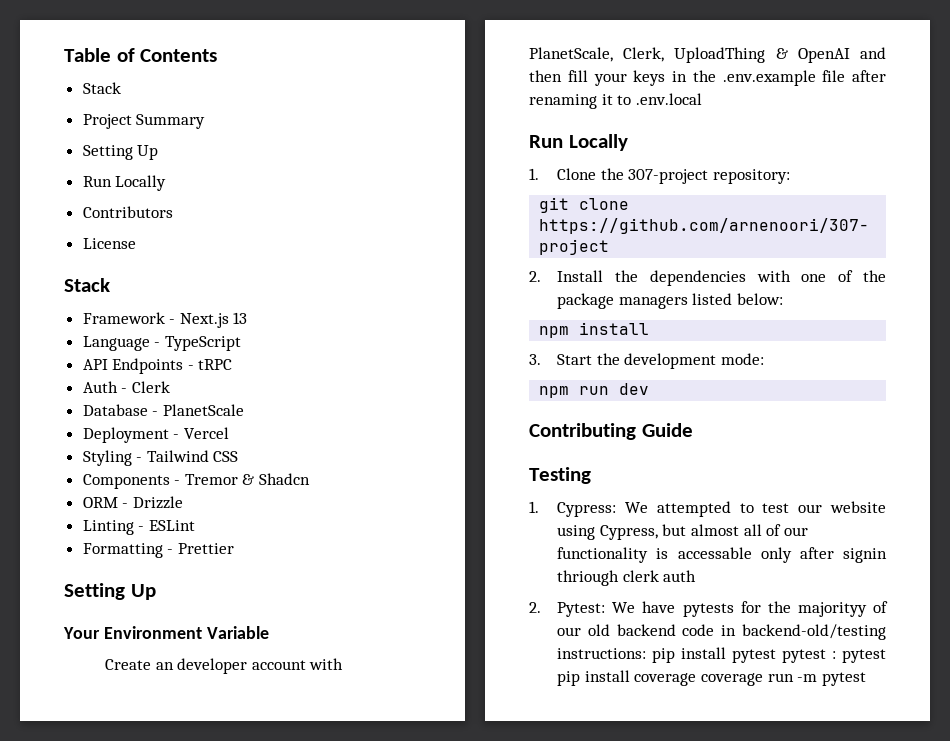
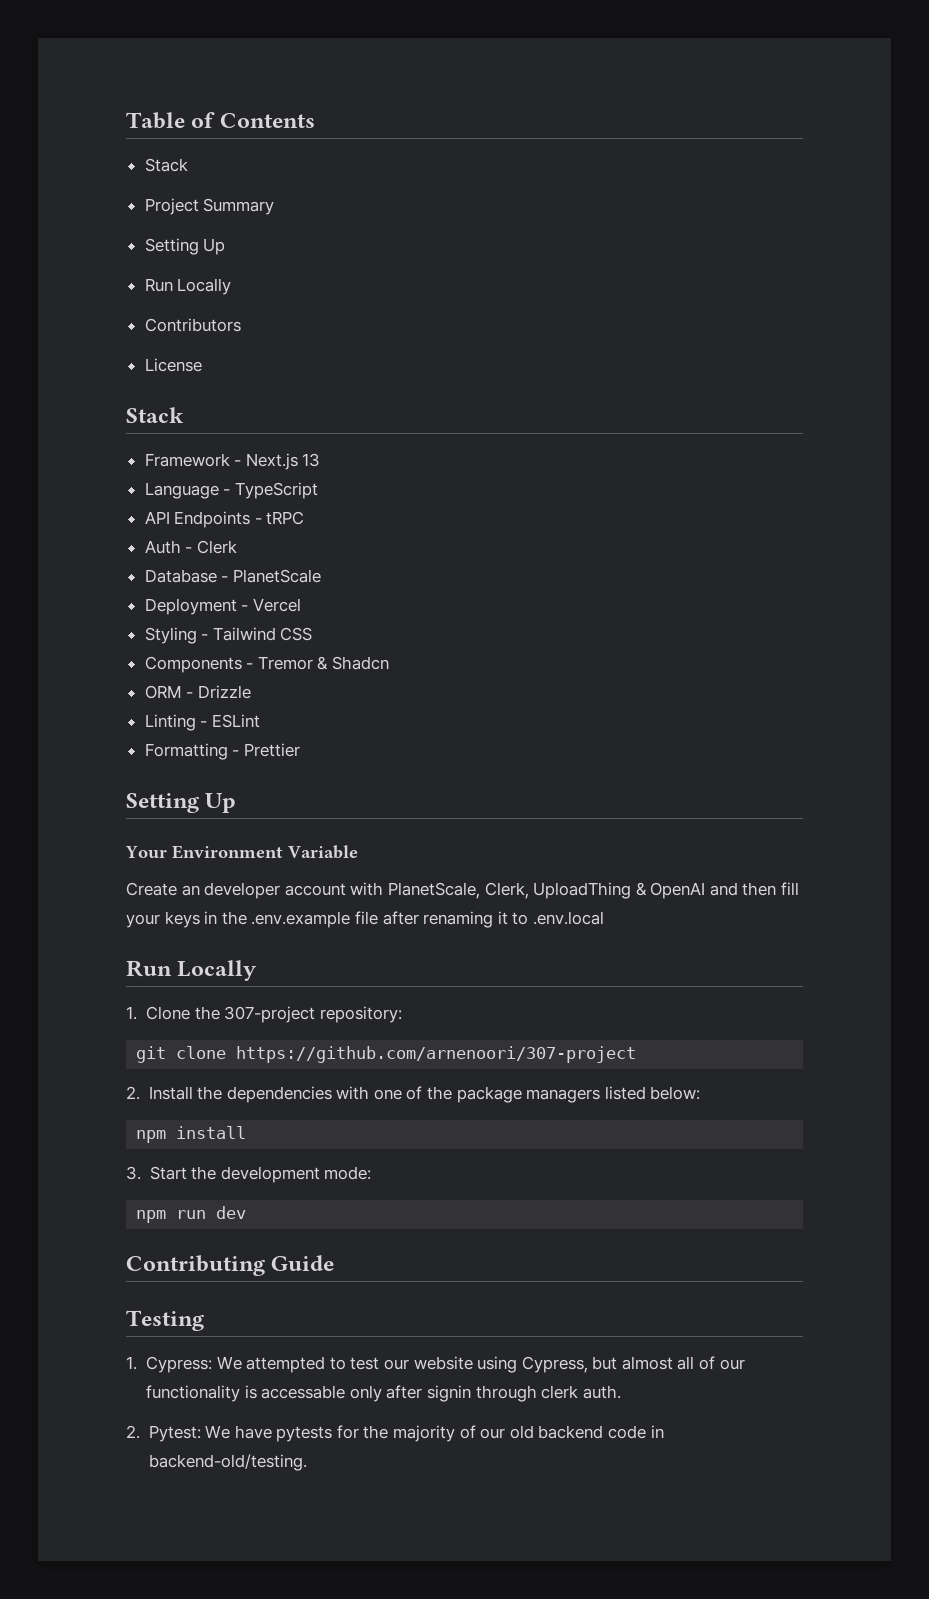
- 1. Cypress: We attempted to test our website using Cypress, but almost all of our functionality is accessable only after signin thriough clerk auth
+ 1. Cypress: We attempted to test our website using Cypress, but almost all of our functionality is accessable only after signin through clerk auth.
- 2. Pytest: We have pytests for the majorityy of our old backend code in backend-old/testing instructions: pip install pytest pytest : pytest pip install coverage coverage run -m pytest
+ 2. Pytest: We have pytests for the majority of our old backend code in backend-old/testing.

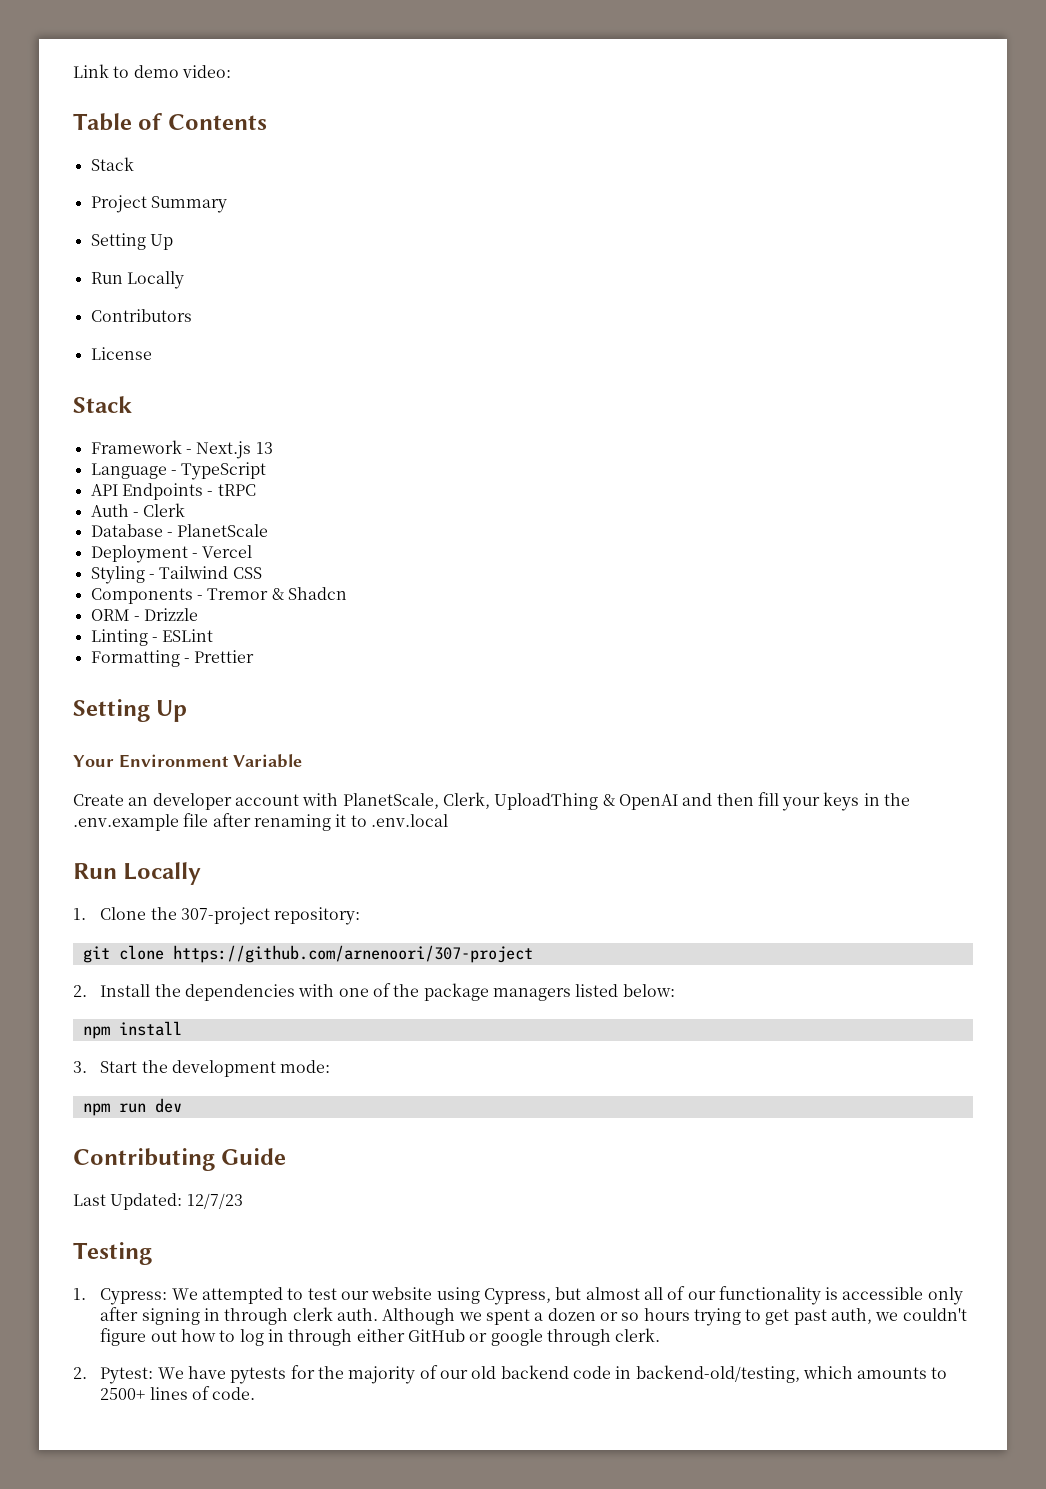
+ Link to demo video:
+ Last Updated: 12/7/23
- 1. Cypress: We attempted to test our website using Cypress, but almost all of our functionality is accessable only after signin through clerk auth.
+ 1. Cypress: We attempted to test our website using Cypress, but almost all of our functionality is accessible only after signing in through clerk auth. Although we spent a dozen or so hours trying to get past auth, we couldn't figure out how to log in through either GitHub or google through clerk.
- 2. Pytest: We have pytests for the majority of our old backend code in backend-old/testing.
+ 2. Pytest: We have pytests for the majority of our old backend code in backend-old/testing, which amounts to 2500+ lines of code.

